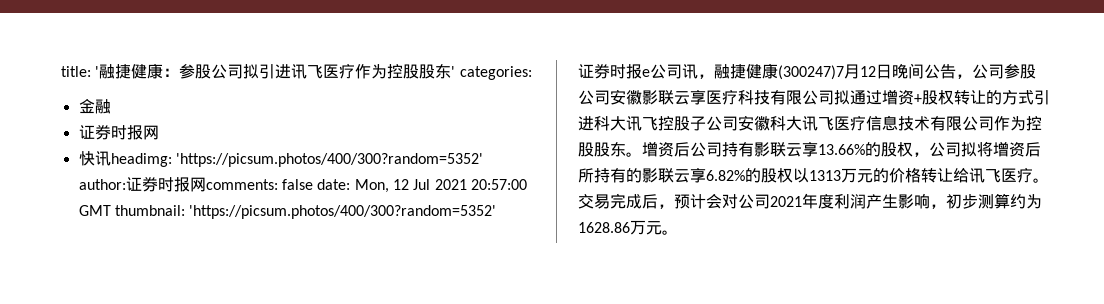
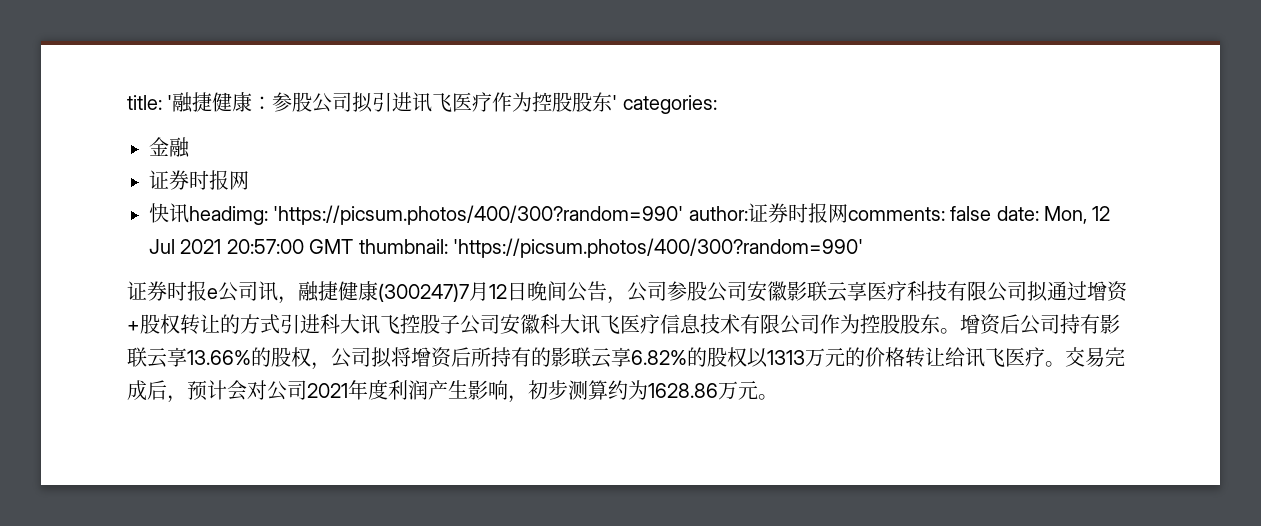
- 快讯headimg: 'https://picsum.photos/400/300?random=5352' author:证券时报网comments: false date: Mon, 12 Jul 2021 20:57:00 GMT thumbnail: 'https://picsum.photos/400/300?random=5352'
+ 快讯headimg: 'https://picsum.photos/400/300?random=990' author:证券时报网comments: false date: Mon, 12 Jul 2021 20:57:00 GMT thumbnail: 'https://picsum.photos/400/300?random=990'

